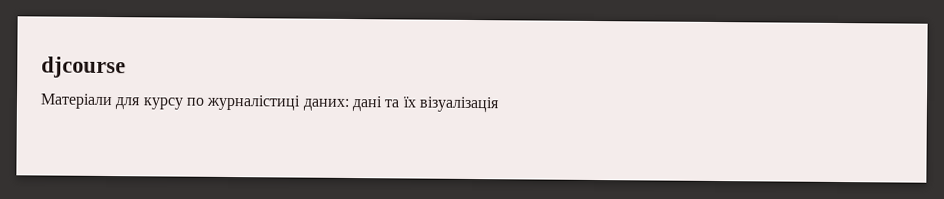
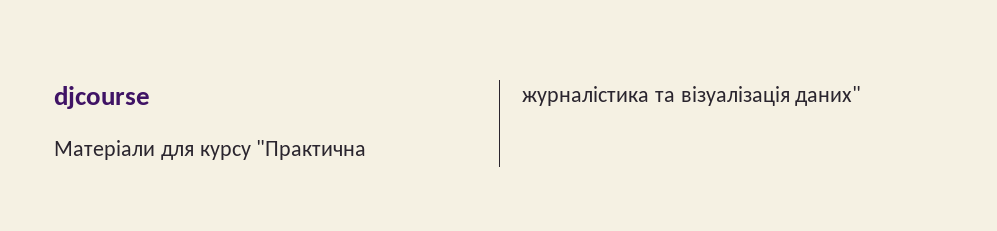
- Матеріали для курсу по журналістиці даних: дані та їх візуалізація
+ Матеріали для курсу "Практична журналістика та візуалізація даних"

